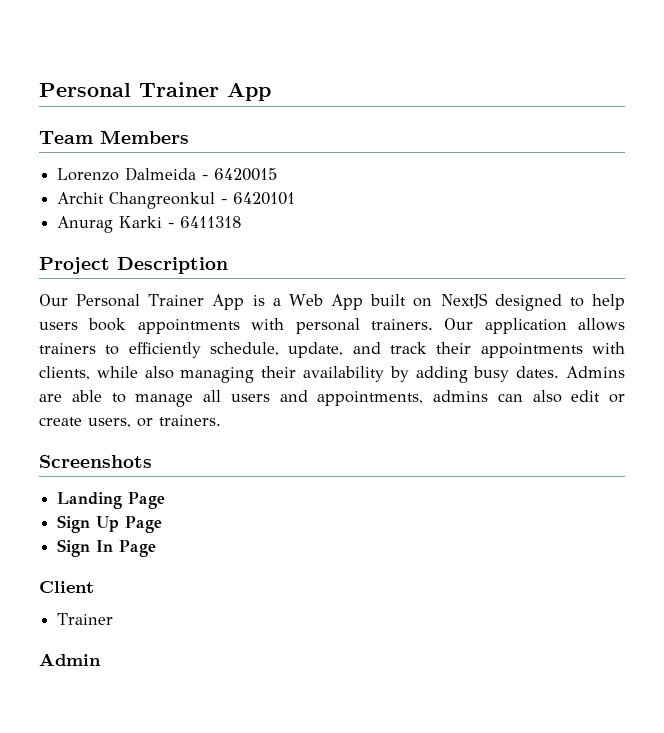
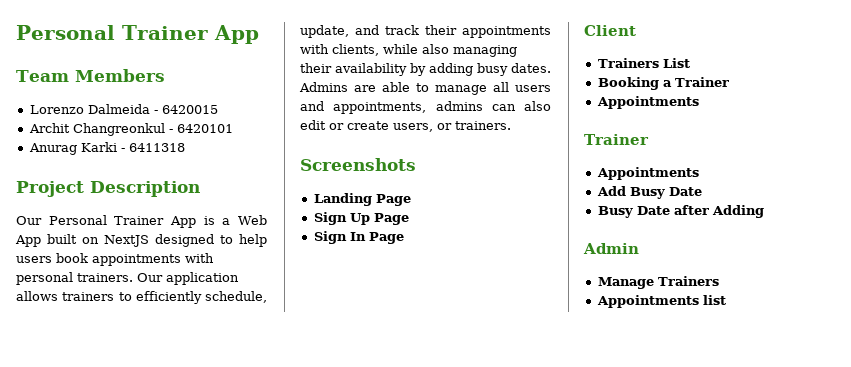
  Client
+ Trainers List
+ Booking a Trainer
+ Appointments
  Trainer
+ Appointments
+ Add Busy Date
+ Busy Date after Adding
  Admin
+ Manage Trainers
+ Appointments list

